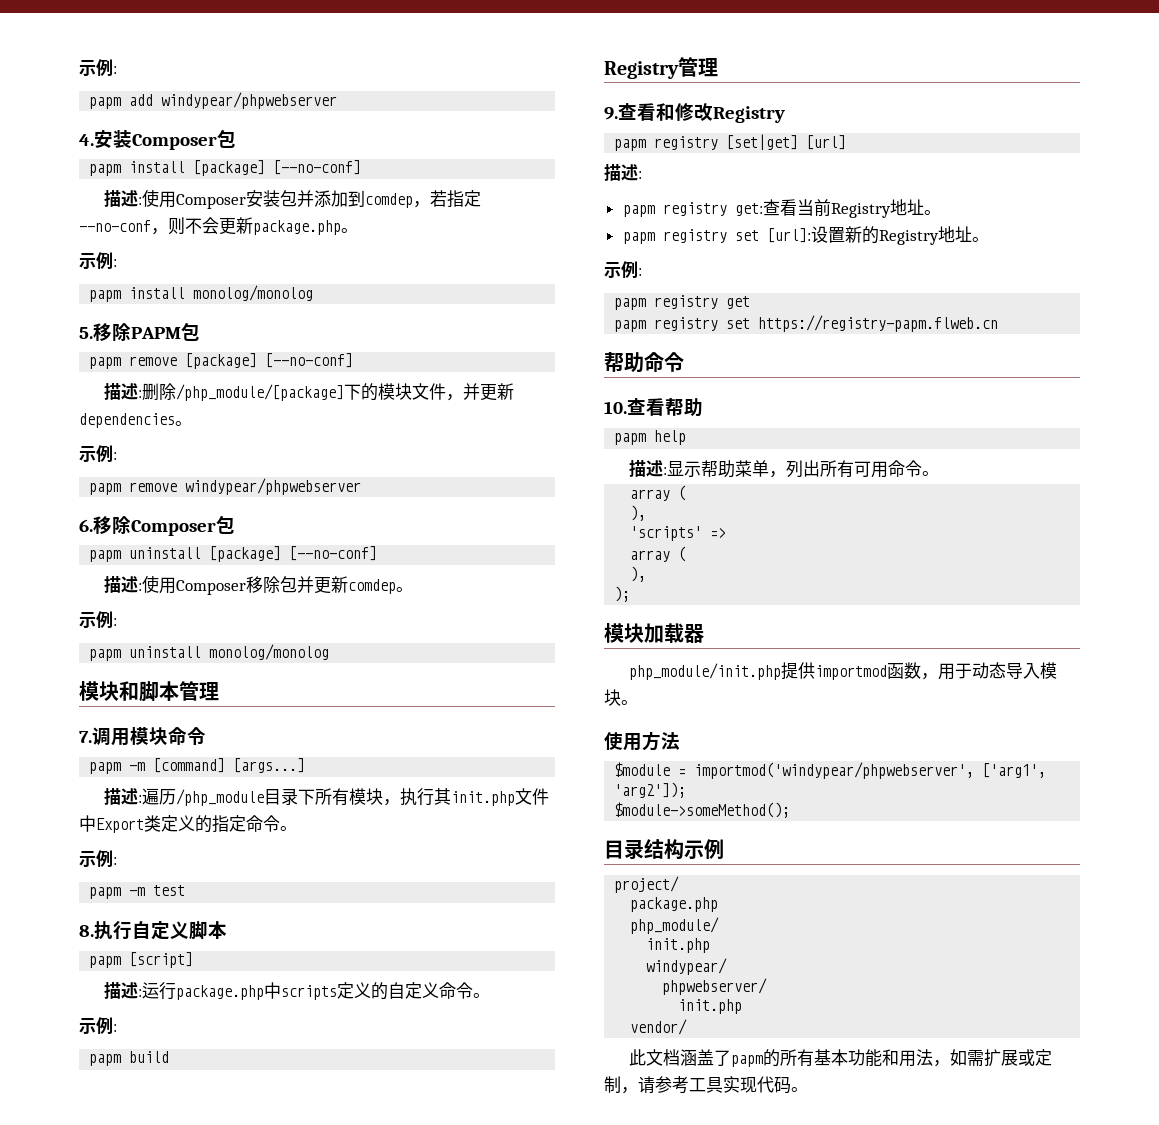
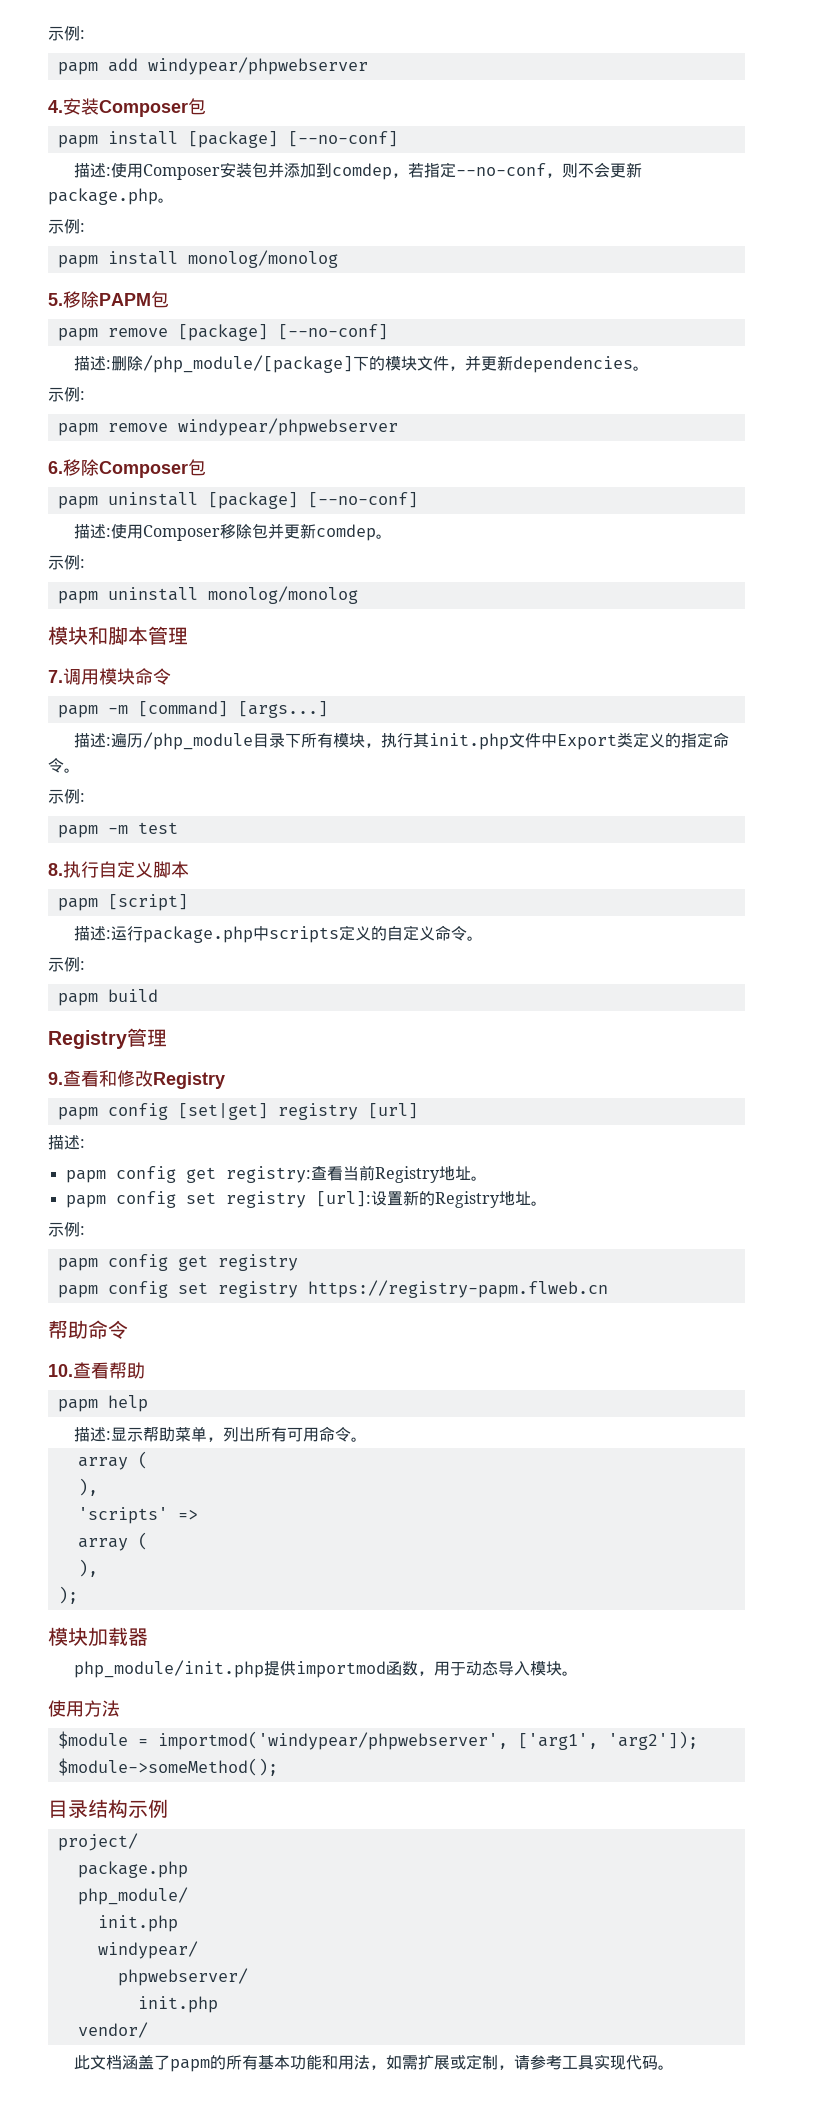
- papm registry [set|get] [url]
+ papm config [set|get] registry [url]
- papm registry get:查看当前Registry地址。
+ papm config get registry:查看当前Registry地址。
- papm registry set [url]:设置新的Registry地址。
+ papm config set registry [url]:设置新的Registry地址。
- papm registry get
- papm registry set https://registry-papm.flweb.cn
+ papm config get registry
+ papm config set registry https://registry-papm.flweb.cn

